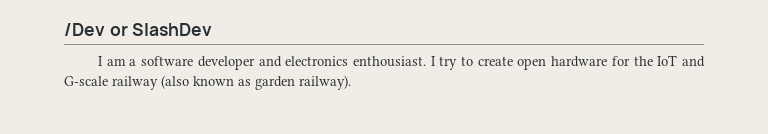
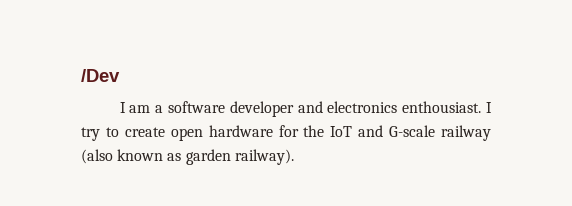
- /Dev or SlashDev
+ /Dev

